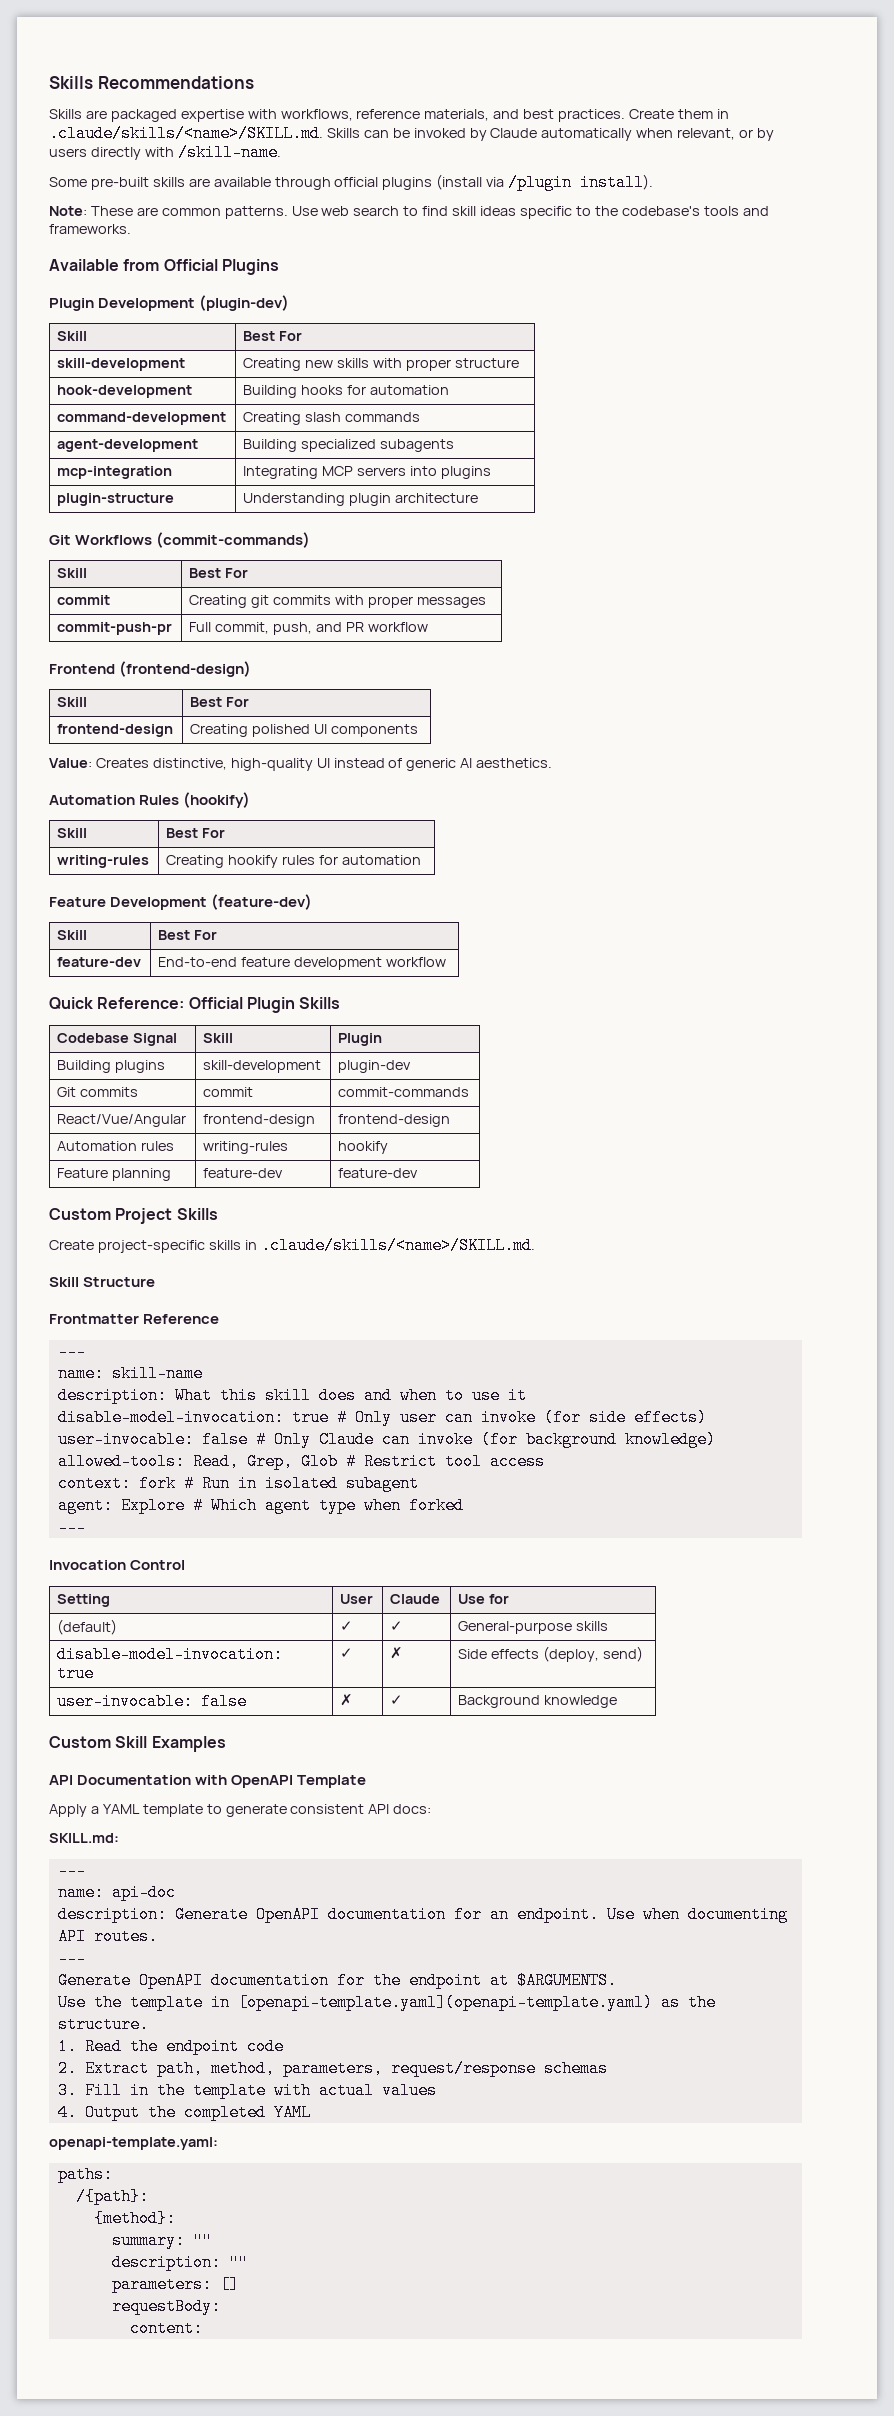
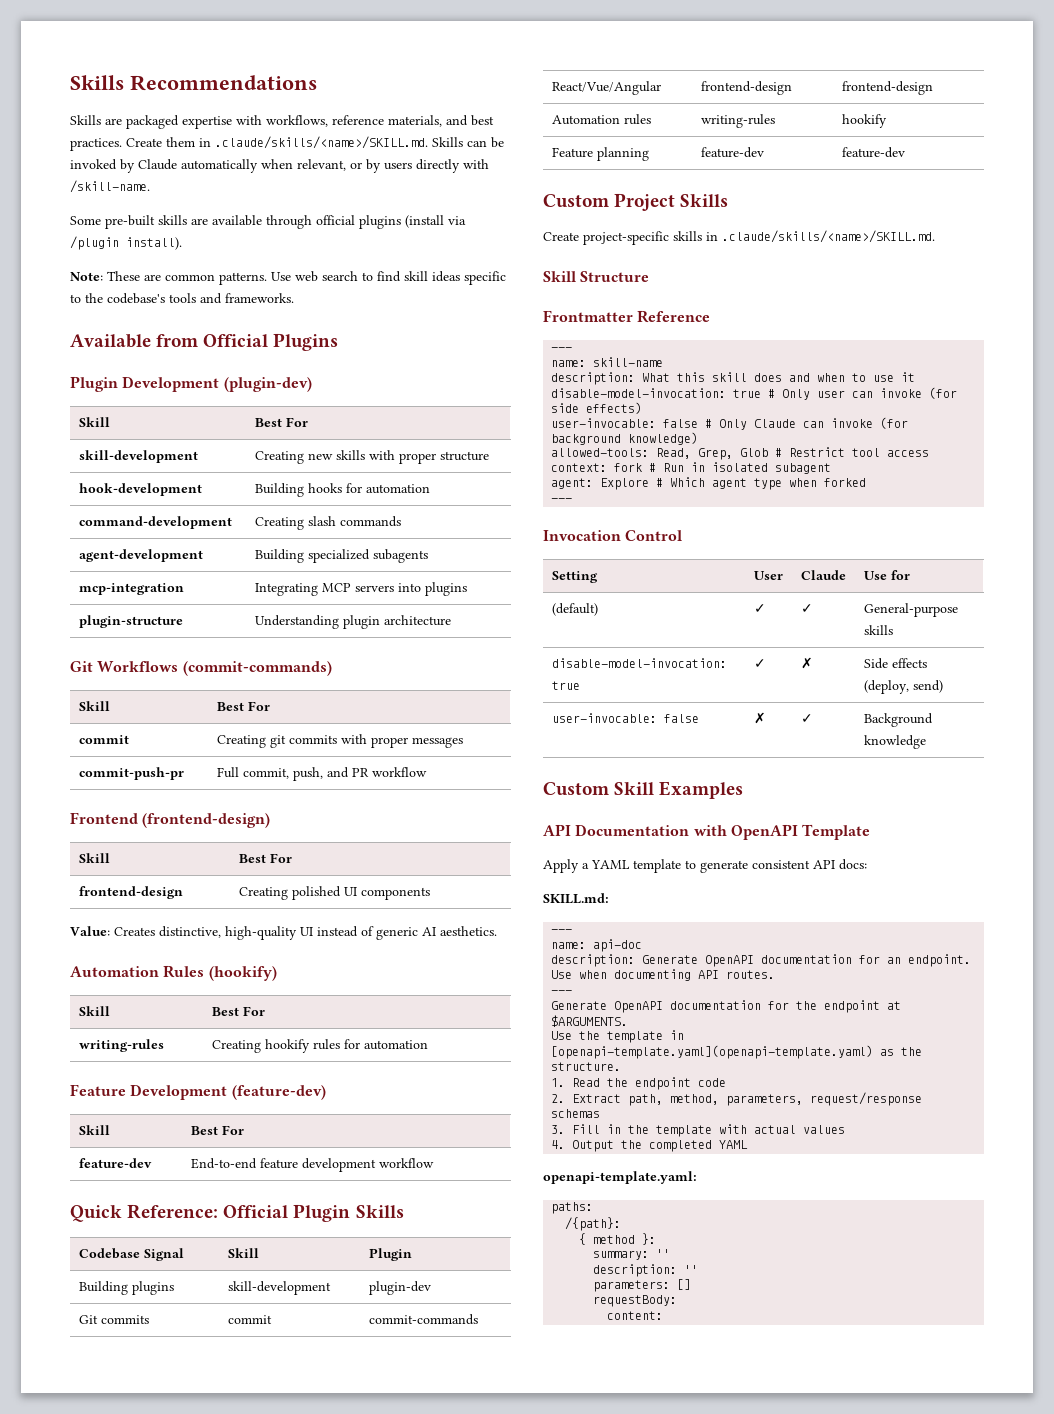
- {method}:
+ { method }:
- summary: ""
- description: ""
+ summary: ''
+ description: ''

